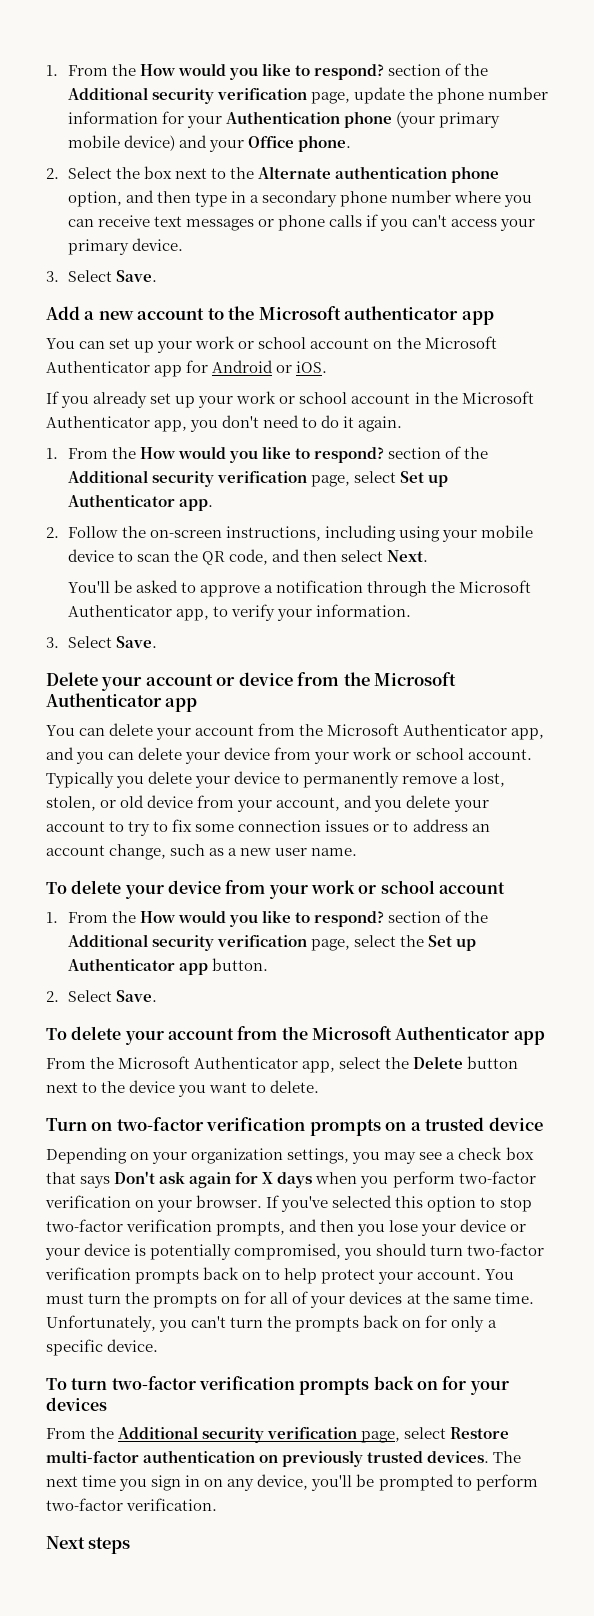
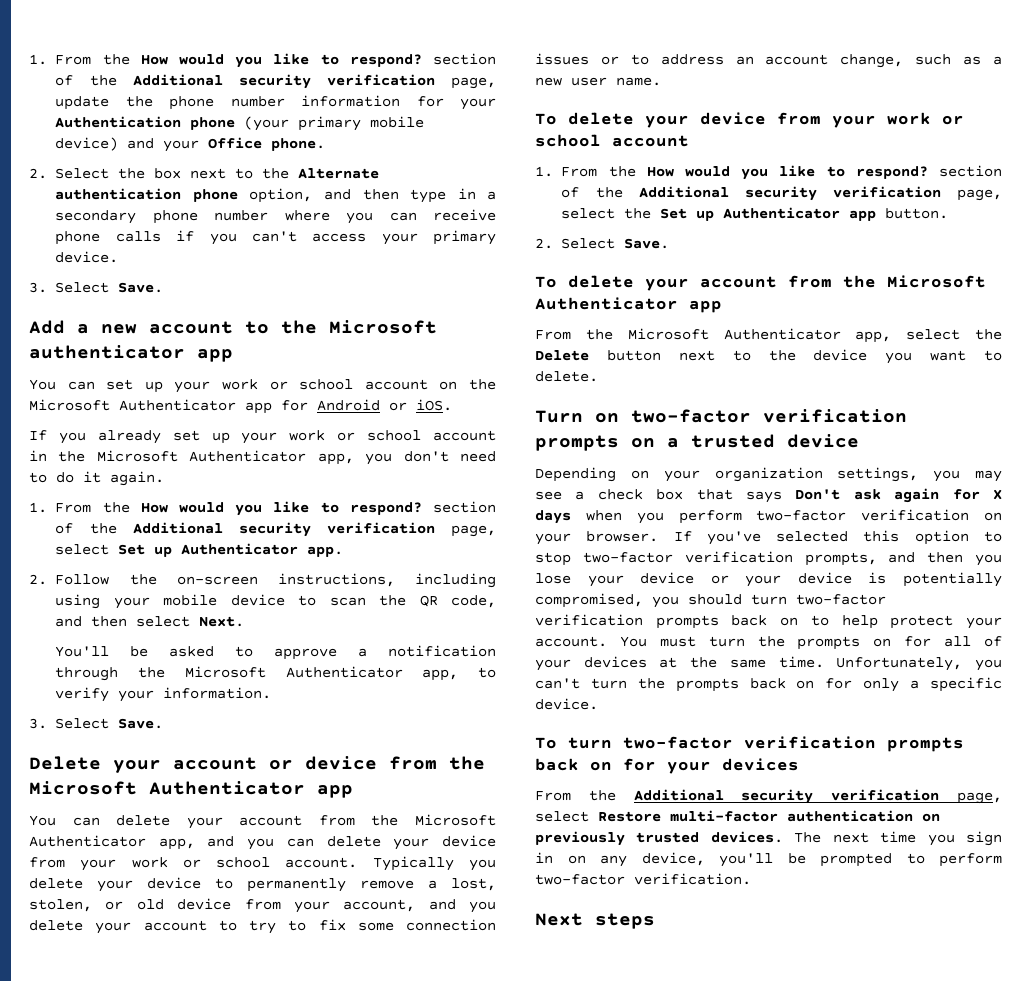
- 2. Select the box next to the Alternate authentication phone option, and then type in a secondary phone number where you can receive text messages or phone calls if you can't access your primary device.
+ 2. Select the box next to the Alternate authentication phone option, and then type in a secondary phone number where you can receive phone calls if you can't access your primary device.

